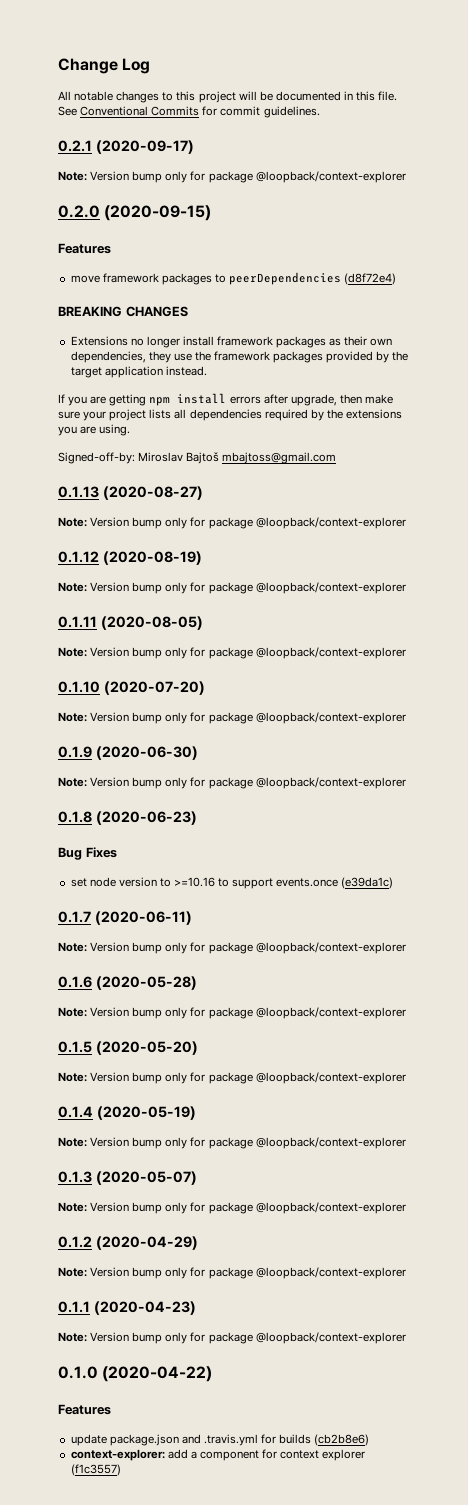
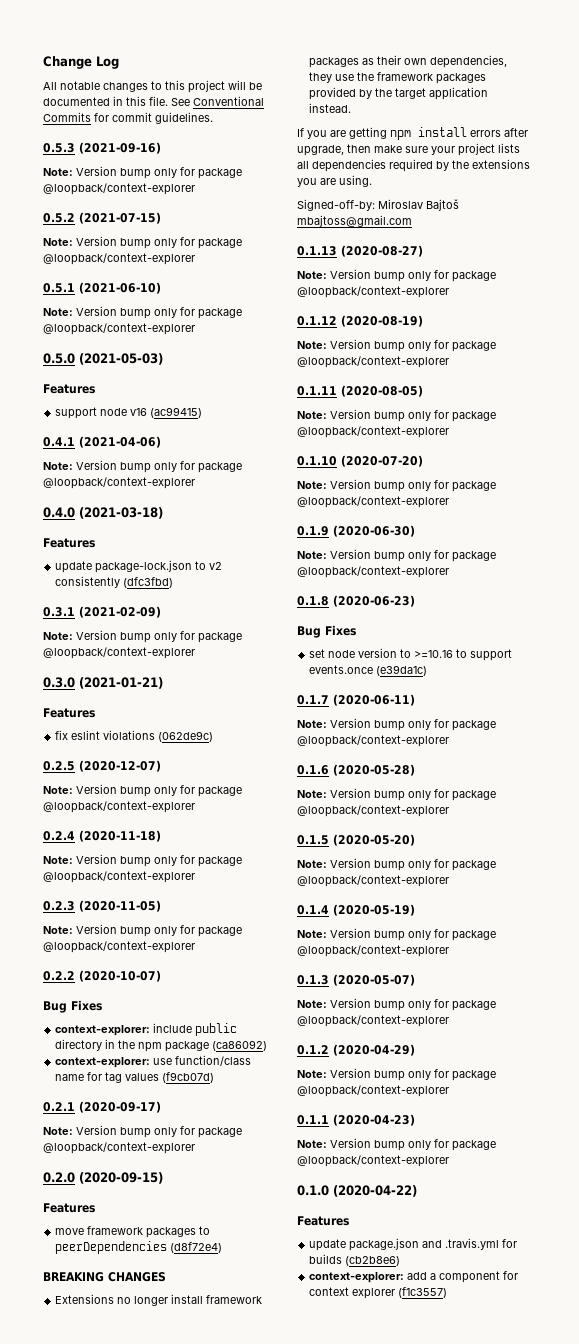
+ 0.5.3 (2021-09-16)
+ Note: Version bump only for package @loopback/context-explorer
+ 0.5.2 (2021-07-15)
+ Note: Version bump only for package @loopback/context-explorer
+ 0.5.1 (2021-06-10)
+ Note: Version bump only for package @loopback/context-explorer
+ 0.5.0 (2021-05-03)
+ Features
+ support node v16 (ac99415)
+ 0.4.1 (2021-04-06)
+ Note: Version bump only for package @loopback/context-explorer
+ 0.4.0 (2021-03-18)
+ Features
+ update package-lock.json to v2 consistently (dfc3fbd)
+ 0.3.1 (2021-02-09)
+ Note: Version bump only for package @loopback/context-explorer
+ 0.3.0 (2021-01-21)
+ Features
+ fix eslint violations (062de9c)
+ 0.2.5 (2020-12-07)
+ Note: Version bump only for package @loopback/context-explorer
+ 0.2.4 (2020-11-18)
+ Note: Version bump only for package @loopback/context-explorer
+ 0.2.3 (2020-11-05)
+ Note: Version bump only for package @loopback/context-explorer
+ 0.2.2 (2020-10-07)
+ Bug Fixes
+ context-explorer: include public directory in the npm package (ca86092)
+ context-explorer: use function/class name for tag values (f9cb07d)

